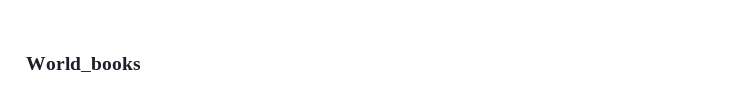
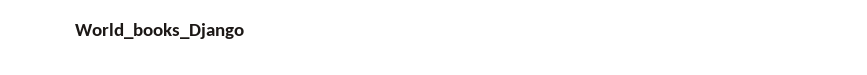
- World_books
+ World_books_Django

